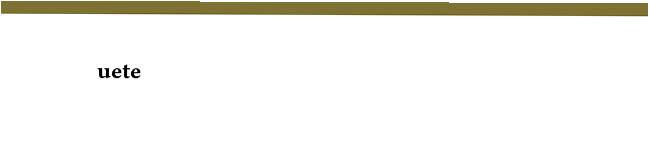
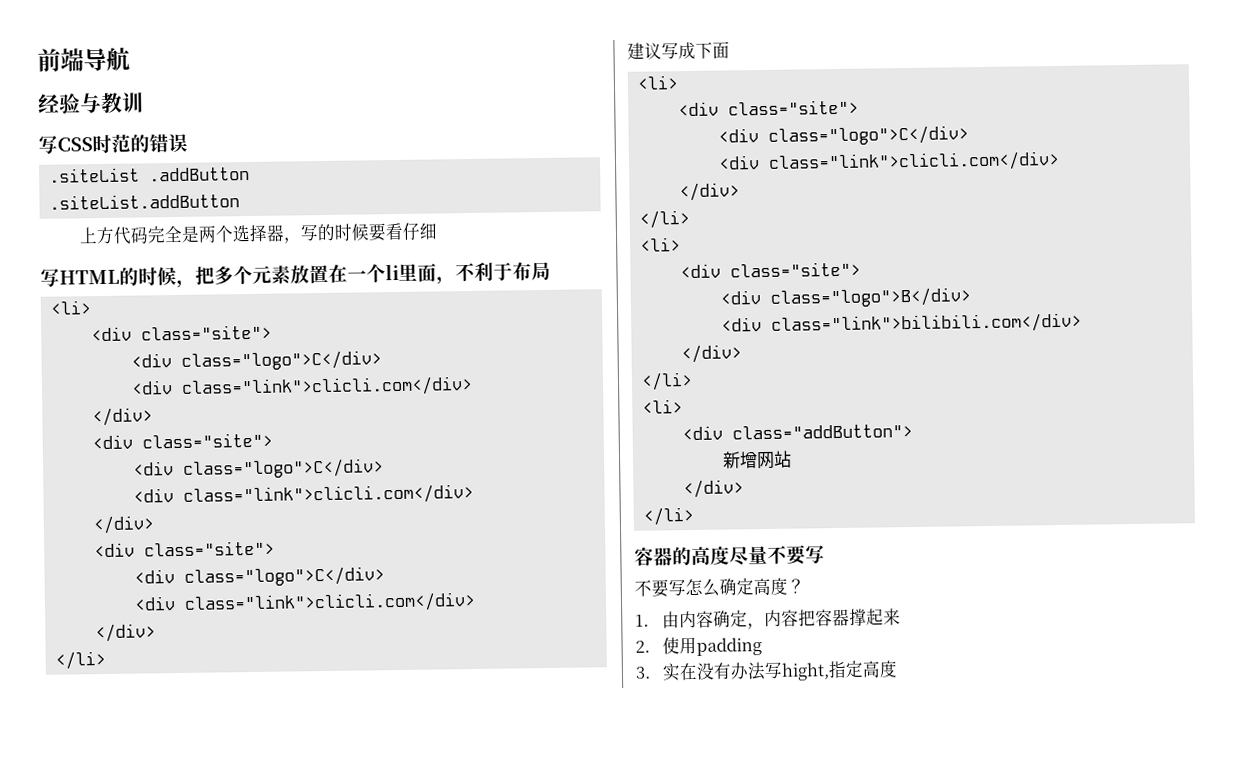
- uete
+ 前端导航
+ 经验与教训
+ 写CSS时范的错误
+ .siteList .addButton
+ .siteList.addButton
+ 上方代码完全是两个选择器，写的时候要看仔细
+ 写HTML的时候，把多个元素放置在一个li里面，不利于布局
+ <li>
+ <div class="site">
+ <div class="logo">C</div>
+ <div class="link">clicli.com</div>
+ </div>
+ <div class="site">
+ <div class="logo">C</div>
+ <div class="link">clicli.com</div>
+ </div>
+ <div class="site">
+ <div class="logo">C</div>
+ <div class="link">clicli.com</div>
+ </div>
+ </li>
+ 建议写成下面
+ <li>
+ <div class="site">
+ <div class="logo">C</div>
+ <div class="link">clicli.com</div>
+ </div>
+ </li>
+ <li>
+ <div class="site">
+ <div class="logo">B</div>
+ <div class="link">bilibili.com</div>
+ </div>
+ </li>
+ <li>
+ <div class="addButton">
+ 新增网站
+ </div>
+ </li>
+ 容器的高度尽量不要写
+ 不要写怎么确定高度？
+ 1.由内容确定，内容把容器撑起来
+ 2.使用padding
+ 3.实在没有办法写hight,指定高度

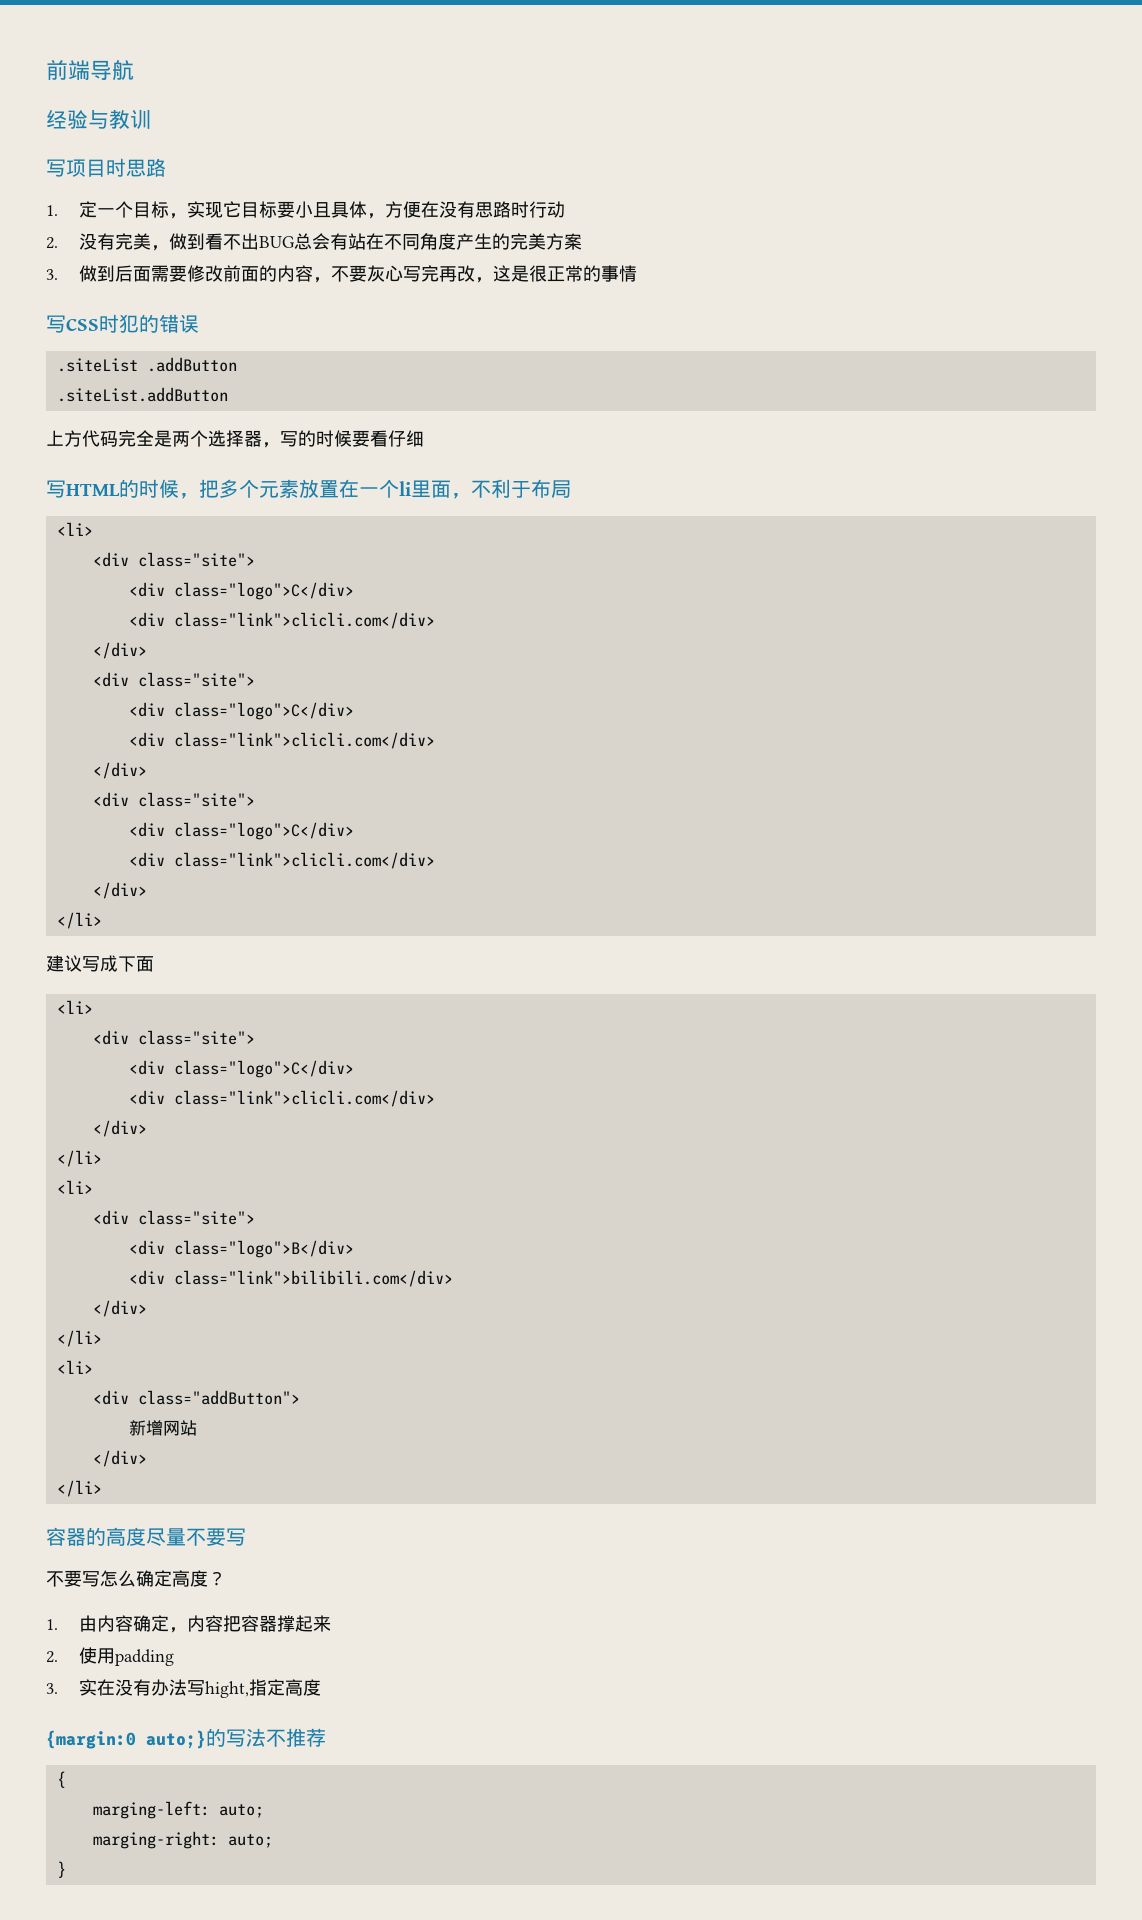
+ 写项目时思路
+ 1.定一个目标，实现它目标要小且具体，方便在没有思路时行动
+ 2.没有完美，做到看不出BUG总会有站在不同角度产生的完美方案
+ 3.做到后面需要修改前面的内容，不要灰心写完再改，这是很正常的事情
- 写CSS时范的错误
+ 写CSS时犯的错误
+ {margin:0 auto;}的写法不推荐
+ {
+ marging-left: auto;
+ marging-right: auto;
+ }

